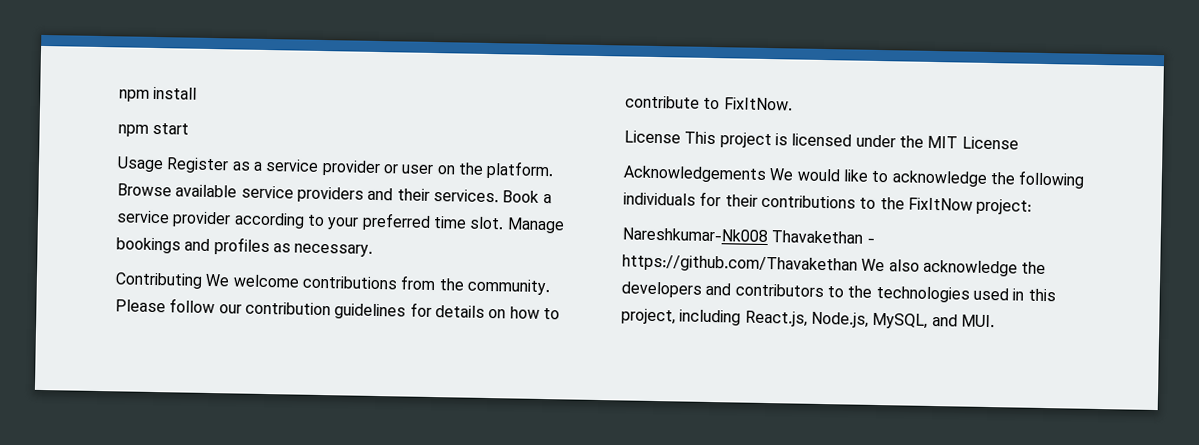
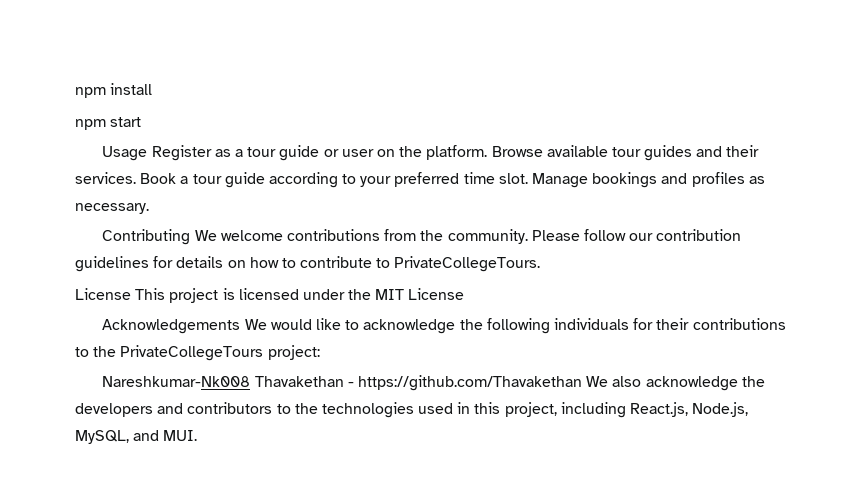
- Usage Register as a service provider or user on the platform.
+ Usage Register as a tour guide or user on the platform.
- Browse available service providers and their services.
+ Browse available tour guides and their services.
- Book a service provider according to your preferred time slot.
+ Book a tour guide according to your preferred time slot.
- Please follow our contribution guidelines for details on how to contribute to FixItNow.
+ Please follow our contribution guidelines for details on how to contribute to PrivateCollegeTours.
- Acknowledgements We would like to acknowledge the following individuals for their contributions to the FixItNow project:
+ Acknowledgements We would like to acknowledge the following individuals for their contributions to the PrivateCollegeTours project:

